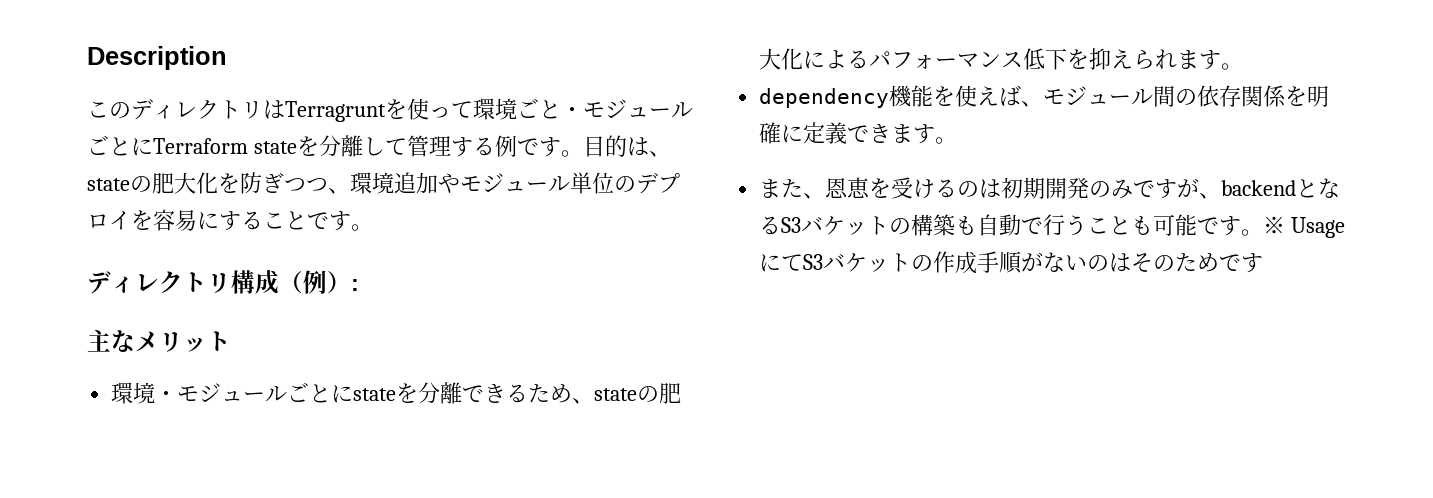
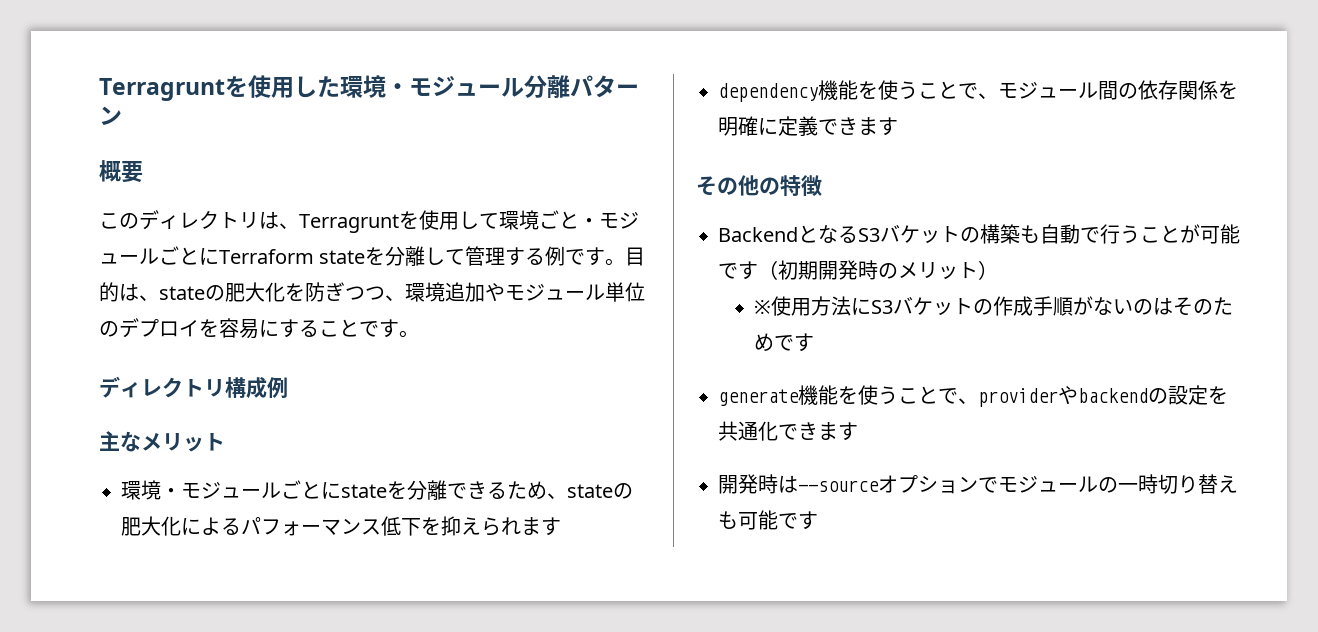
- Description
+ Terragruntを使用した環境・モジュール分離パターン
+ 概要
- このディレクトリはTerragruntを使って環境ごと・モジュールごとにTerraform stateを分離して管理する例です。
+ このディレクトリは、Terragruntを使用して環境ごと・モジュールごとにTerraform stateを分離して管理する例です。
- ディレクトリ構成（例）:
+ ディレクトリ構成例
- 環境・モジュールごとにstateを分離できるため、stateの肥大化によるパフォーマンス低下を抑えられます。
+ 環境・モジュールごとにstateを分離できるため、stateの肥大化によるパフォーマンス低下を抑えられます
- dependency機能を使えば、モジュール間の依存関係を明確に定義できます。
- また、恩恵を受けるのは初期開発のみですが、backendとなるS3バケットの構築も自動で行うことも可能です。※ UsageにてS3バケットの作成手順がないのはそのためです
+ dependency機能を使うことで、モジュール間の依存関係を明確に定義できます
+ その他の特徴
+ BackendとなるS3バケットの構築も自動で行うことが可能です（初期開発時のメリット）
+ ※使用方法にS3バケットの作成手順がないのはそのためです
+ generate機能を使うことで、providerやbackendの設定を共通化できます
+ 開発時は--sourceオプションでモジュールの一時切り替えも可能です

